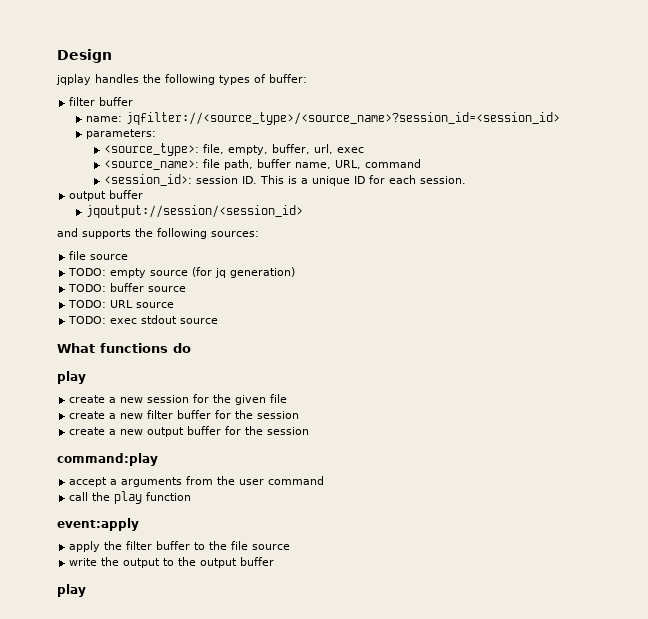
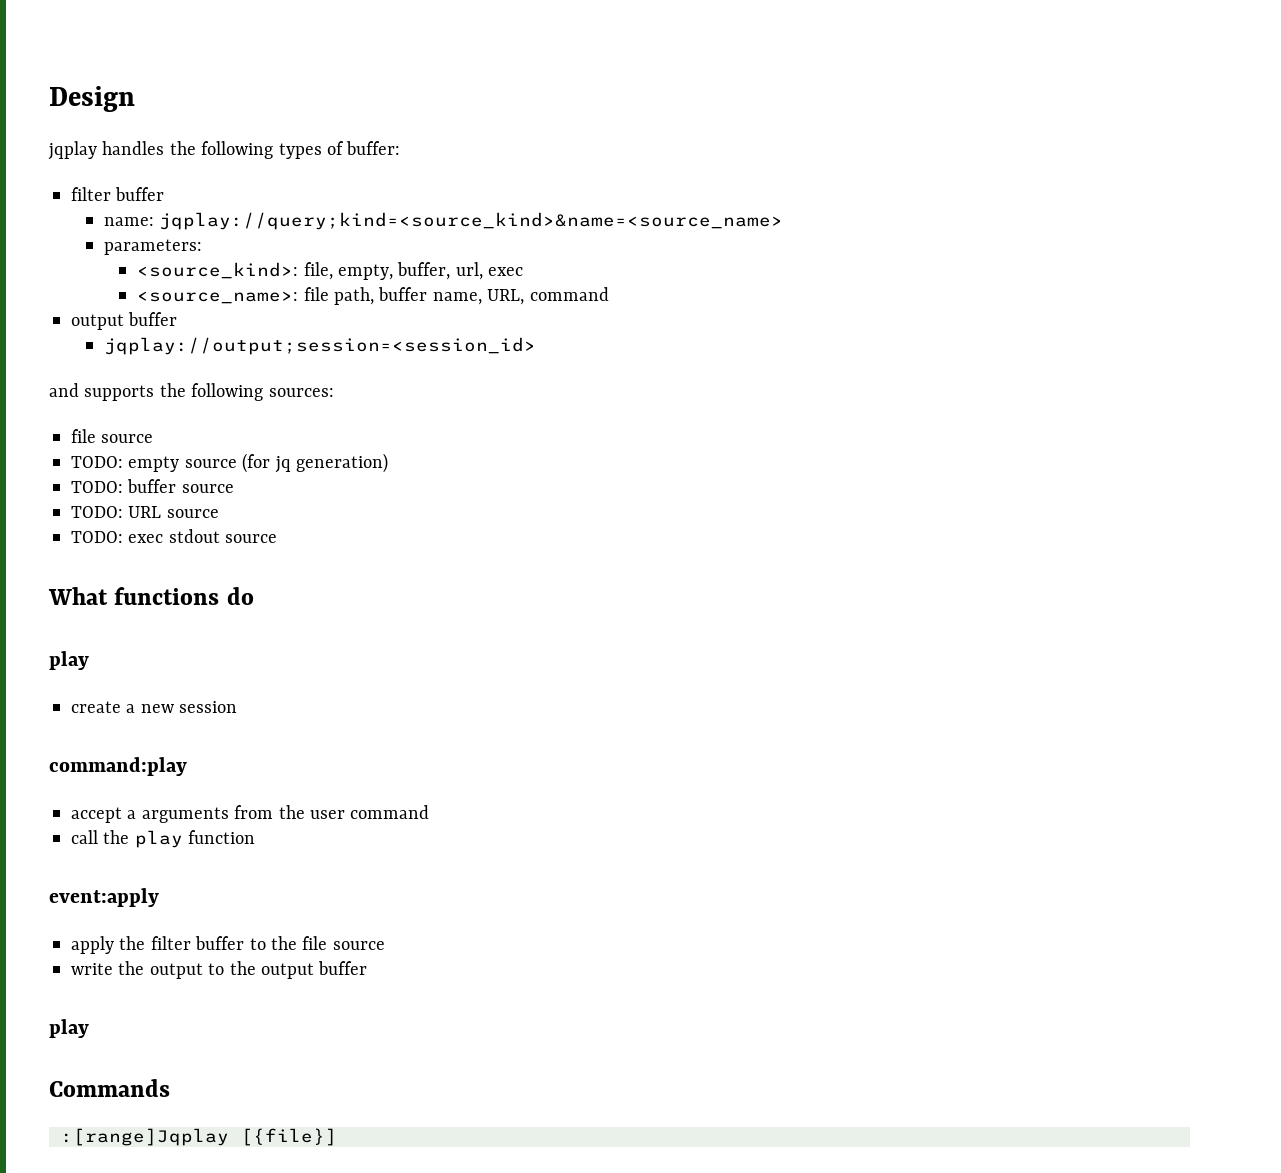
- name: jqfilter://<source_type>/<source_name>?session_id=<session_id>
+ name: jqplay://query;kind=<source_kind>&name=<source_name>
- <source_type>: file, empty, buffer, url, exec
+ <source_kind>: file, empty, buffer, url, exec
  <source_name>: file path, buffer name, URL, command
- <session_id>: session ID. This is a unique ID for each session.
  output buffer
- jqoutput://session/<session_id>
+ jqplay://output;session=<session_id>
- create a new session for the given file
- create a new filter buffer for the session
- create a new output buffer for the session
+ create a new session
+ Commands
+ :[range]Jqplay [{file}]

